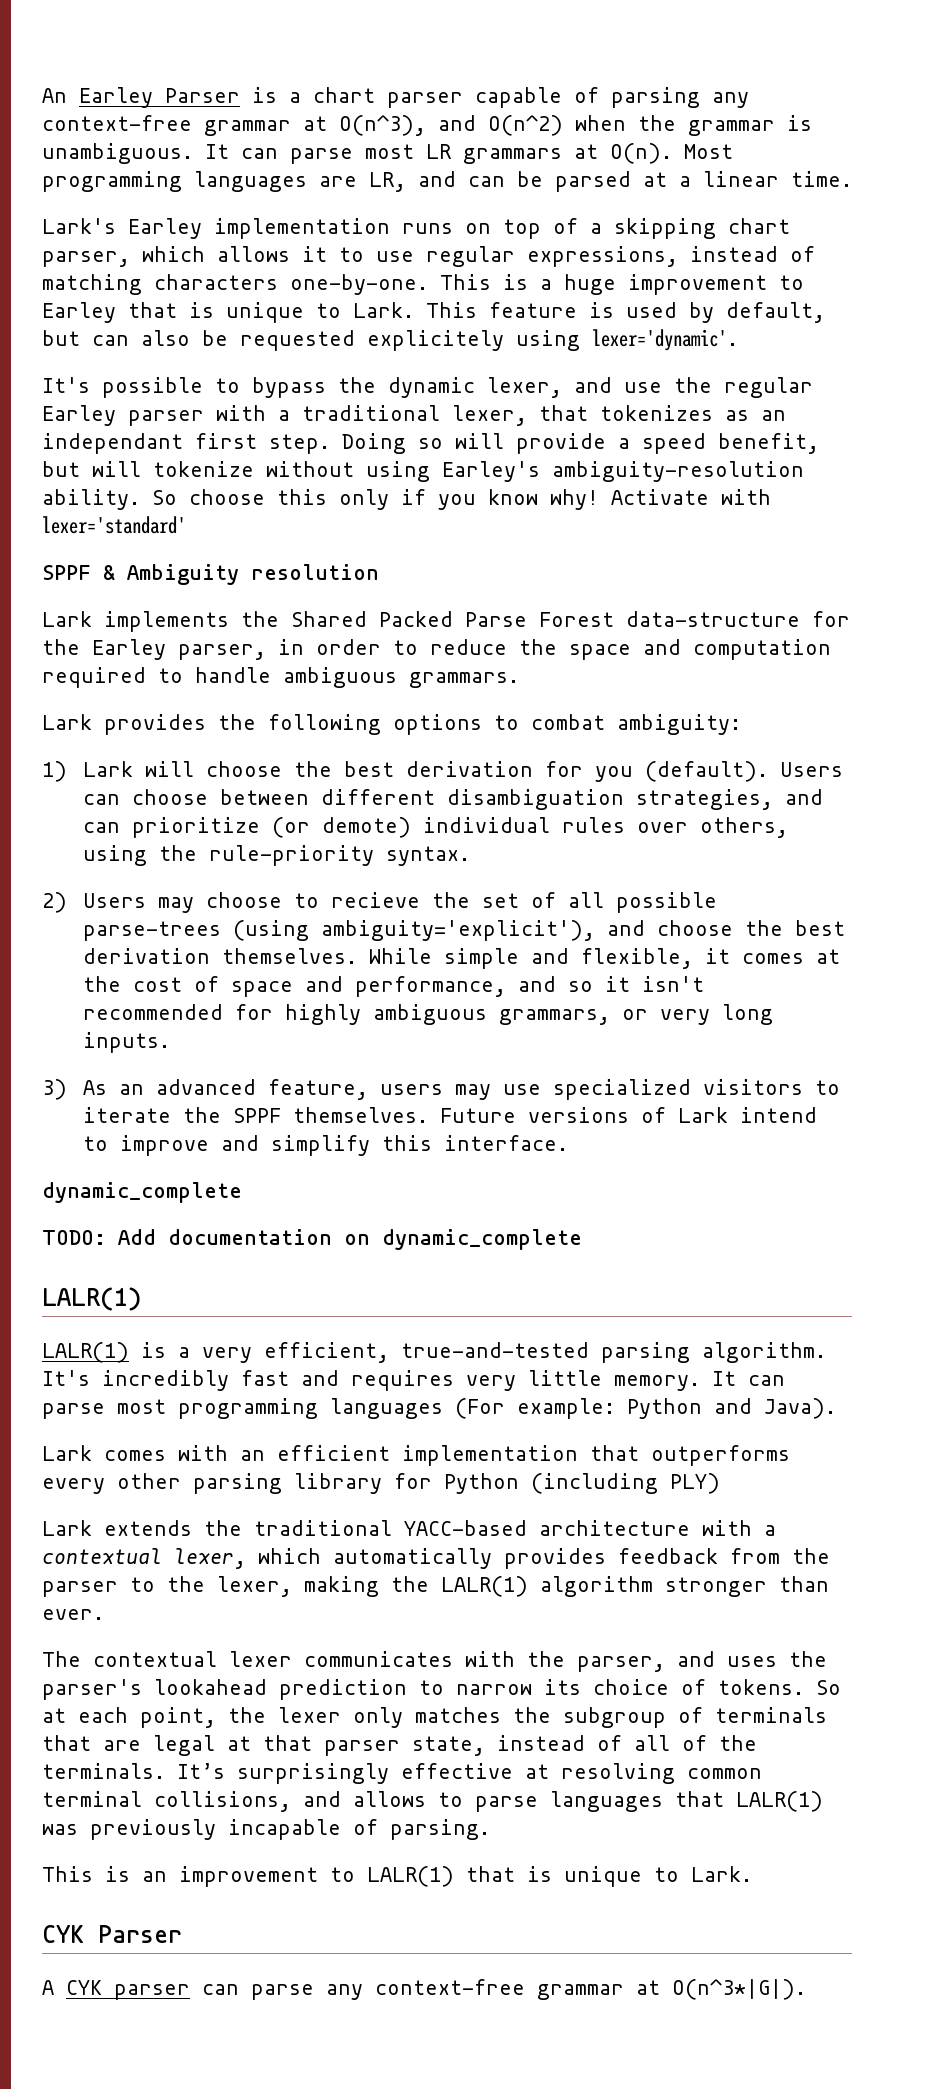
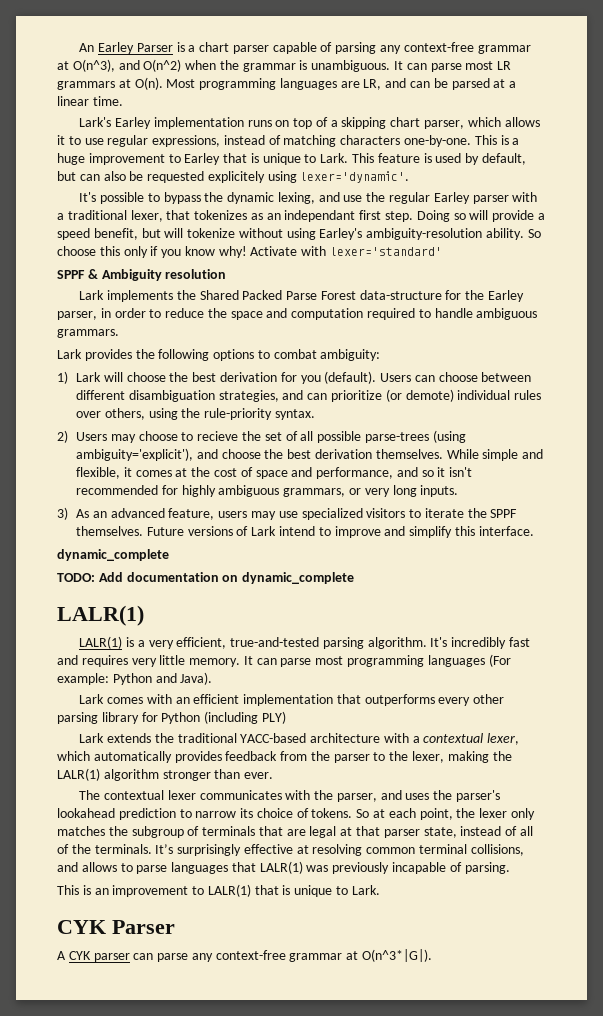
- It's possible to bypass the dynamic lexer, and use the regular Earley parser with a traditional lexer, that tokenizes as an independant first step.
+ It's possible to bypass the dynamic lexing, and use the regular Earley parser with a traditional lexer, that tokenizes as an independant first step.

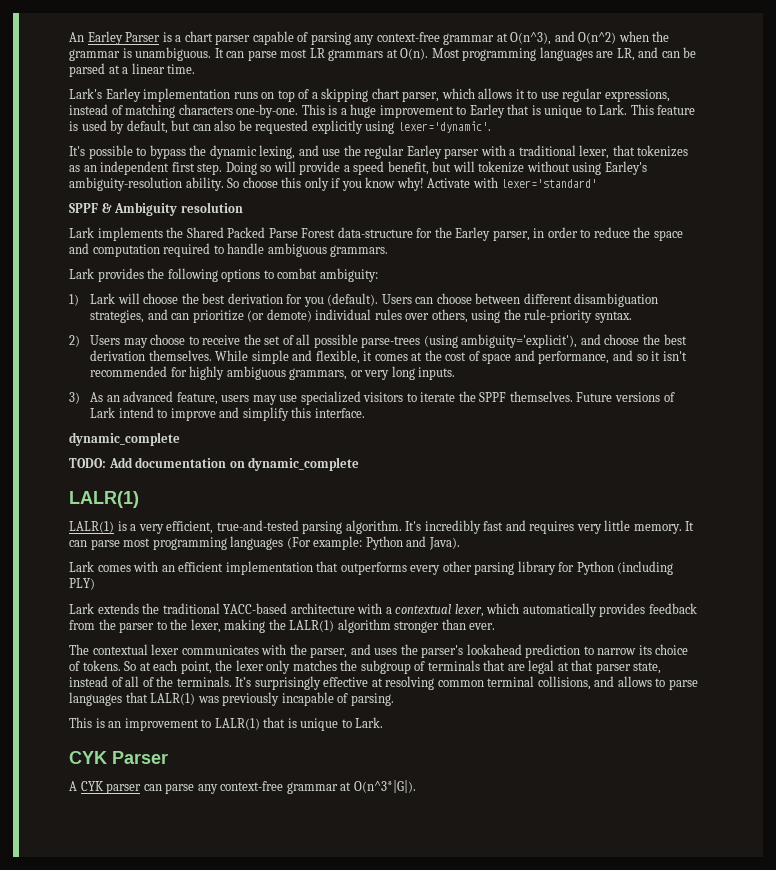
- This feature is used by default, but can also be requested explicitely using lexer='dynamic'.
+ This feature is used by default, but can also be requested explicitly using lexer='dynamic'.
- It's possible to bypass the dynamic lexing, and use the regular Earley parser with a traditional lexer, that tokenizes as an independant first step.
+ It's possible to bypass the dynamic lexing, and use the regular Earley parser with a traditional lexer, that tokenizes as an independent first step.
- 2) Users may choose to recieve the set of all possible parse-trees (using ambiguity='explicit'), and choose the best derivation themselves.
+ 2) Users may choose to receive the set of all possible parse-trees (using ambiguity='explicit'), and choose the best derivation themselves.

